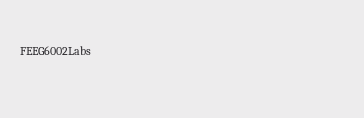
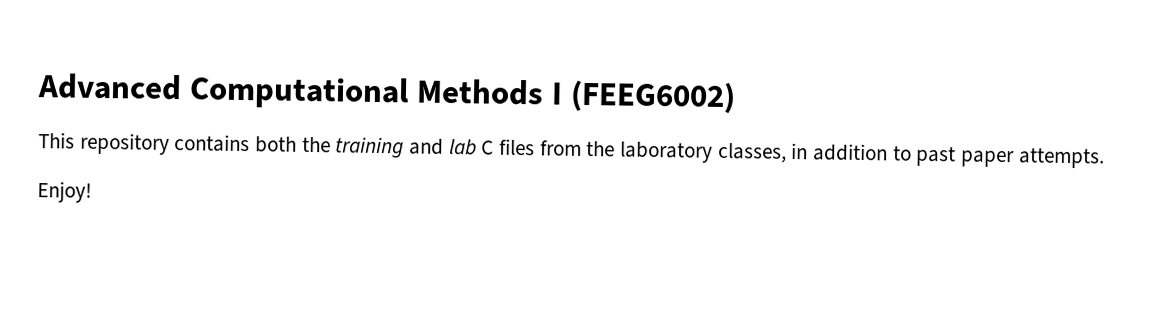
- FEEG6002Labs
+ Advanced Computational Methods I (FEEG6002)
+ This repository contains both the training and lab C files from the laboratory classes, in addition to past paper attempts.
+ Enjoy!

